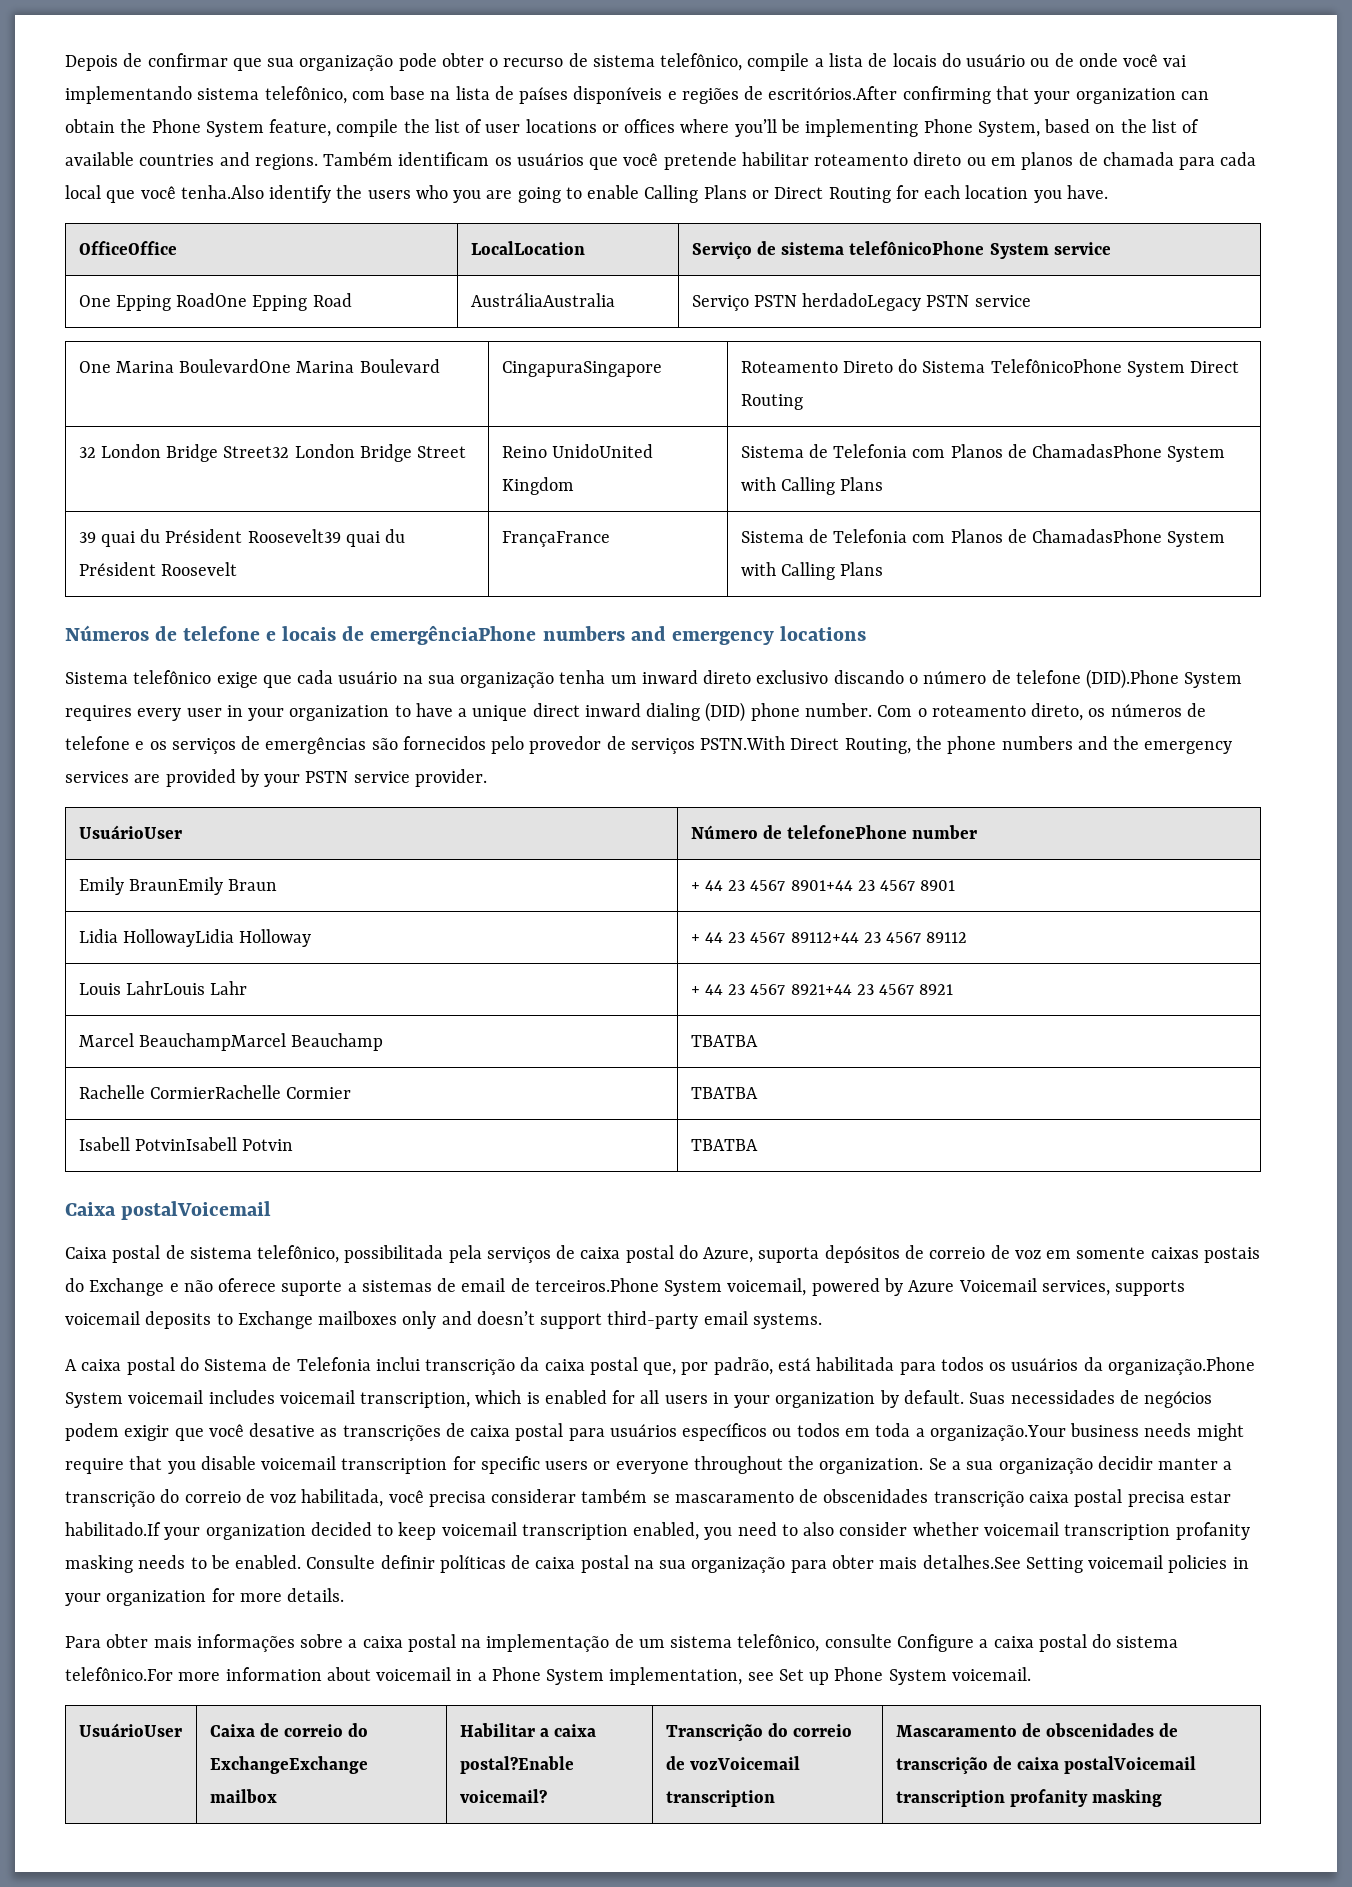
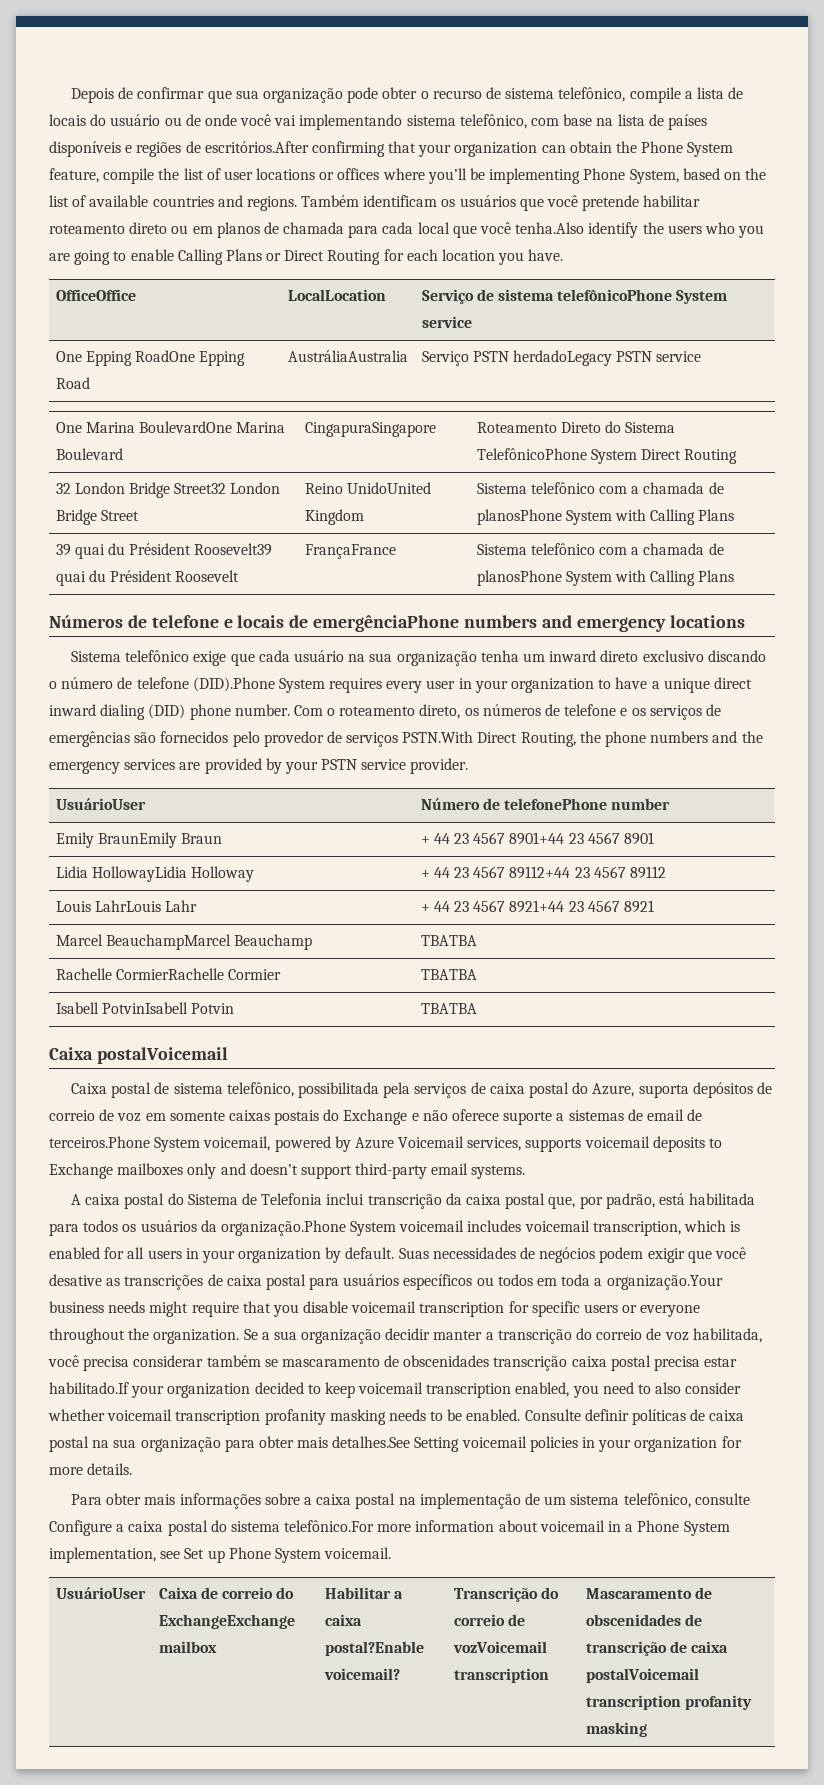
- 32 London Bridge Street32 London Bridge Street | Reino UnidoUnited Kingdom | Sistema de Telefonia com Planos de ChamadasPhone System with Calling Plans
+ 32 London Bridge Street32 London Bridge Street | Reino UnidoUnited Kingdom | Sistema telefônico com a chamada de planosPhone System with Calling Plans
- 39 quai du Président Roosevelt39 quai du Président Roosevelt | FrançaFrance | Sistema de Telefonia com Planos de ChamadasPhone System with Calling Plans
+ 39 quai du Président Roosevelt39 quai du Président Roosevelt | FrançaFrance | Sistema telefônico com a chamada de planosPhone System with Calling Plans

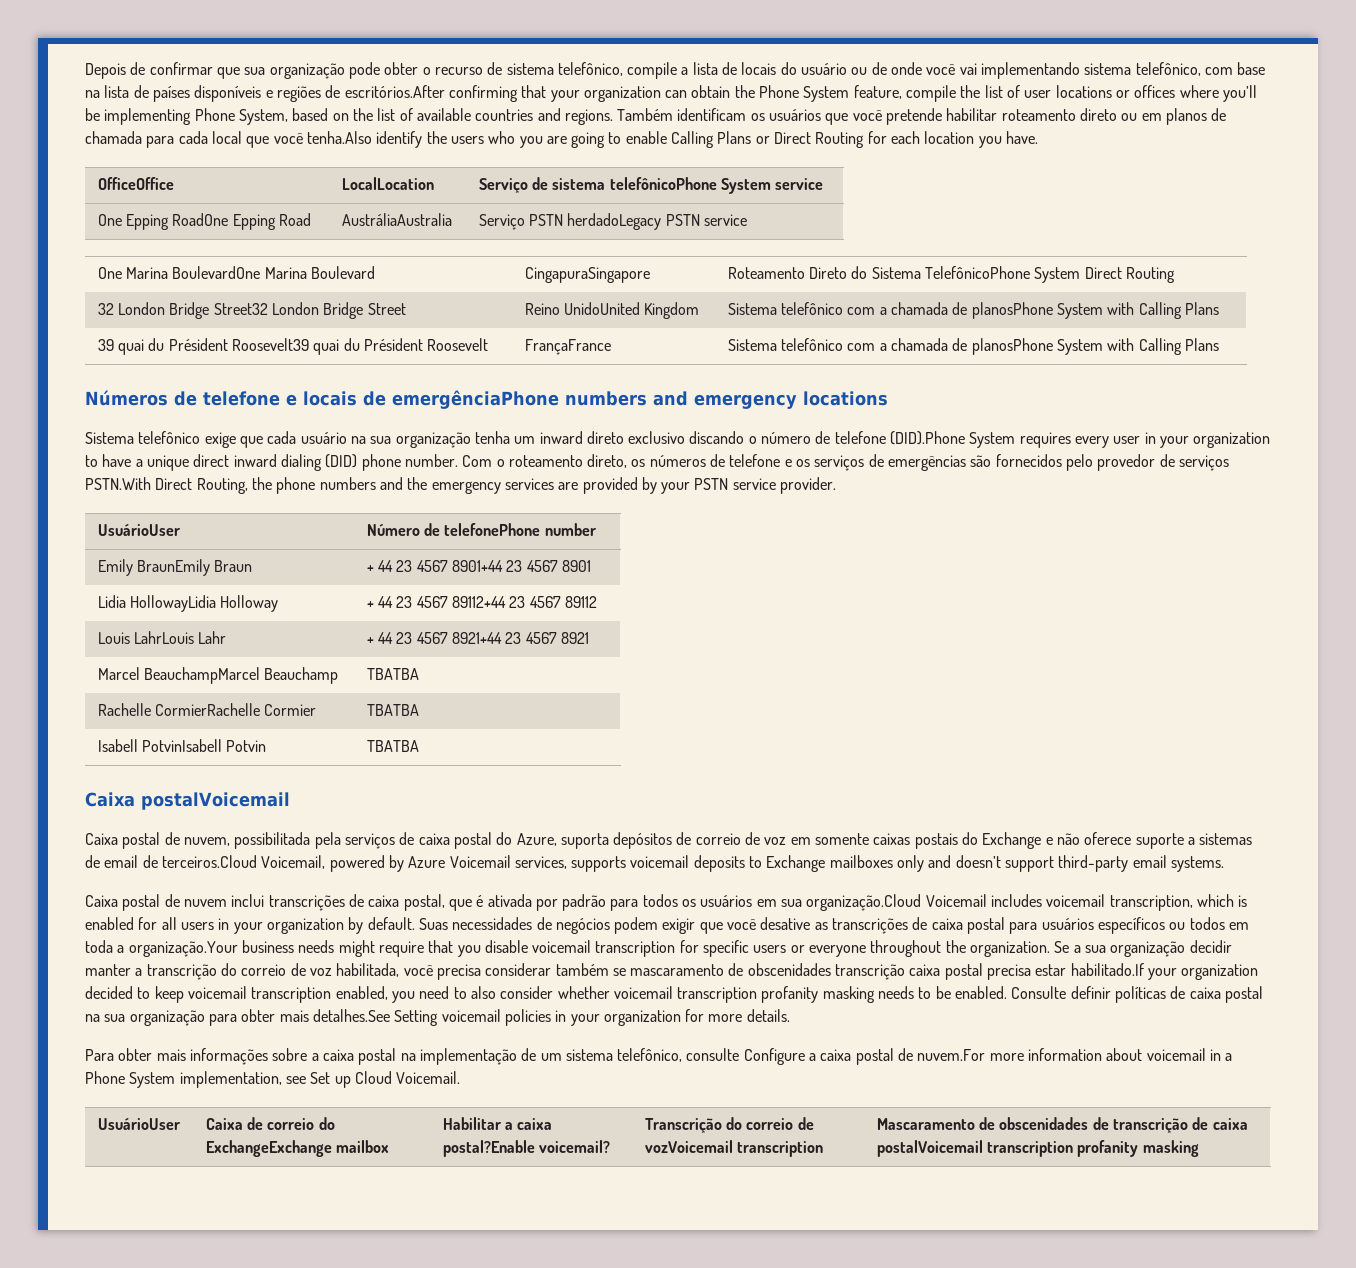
- Caixa postal de sistema telefônico, possibilitada pela serviços de caixa postal do Azure, suporta depósitos de correio de voz em somente caixas postais do Exchange e não oferece suporte a sistemas de email de terceiros.Phone System voicemail, powered by Azure Voicemail services, supports voicemail deposits to Exchange mailboxes only and doesn’t support third-party email systems.
+ Caixa postal de nuvem, possibilitada pela serviços de caixa postal do Azure, suporta depósitos de correio de voz em somente caixas postais do Exchange e não oferece suporte a sistemas de email de terceiros.Cloud Voicemail, powered by Azure Voicemail services, supports voicemail deposits to Exchange mailboxes only and doesn’t support third-party email systems.
- A caixa postal do Sistema de Telefonia inclui transcrição da caixa postal que, por padrão, está habilitada para todos os usuários da organização.Phone System voicemail includes voicemail transcription, which is enabled for all users in your organization by default.
+ Caixa postal de nuvem inclui transcrições de caixa postal, que é ativada por padrão para todos os usuários em sua organização.Cloud Voicemail includes voicemail transcription, which is enabled for all users in your organization by default.
- Para obter mais informações sobre a caixa postal na implementação de um sistema telefônico, consulte Configure a caixa postal do sistema telefônico.For more information about voicemail in a Phone System implementation, see Set up Phone System voicemail.
+ Para obter mais informações sobre a caixa postal na implementação de um sistema telefônico, consulte Configure a caixa postal de nuvem.For more information about voicemail in a Phone System implementation, see Set up Cloud Voicemail.

